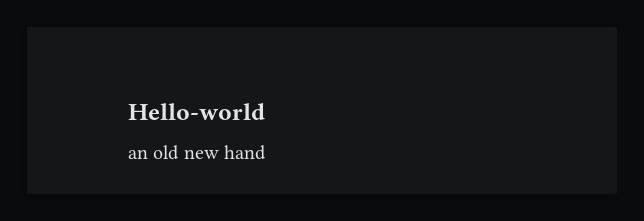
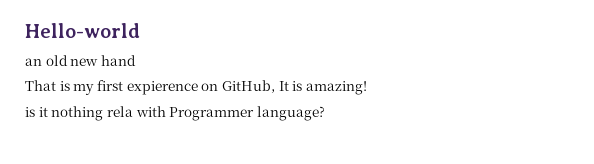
+ That is my first expierence on GitHub, It is amazing!
+ is it nothing rela with Programmer language?

